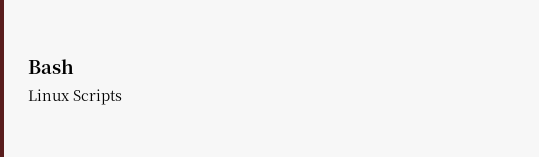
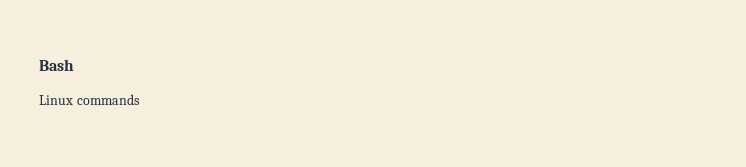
- Linux Scripts
+ Linux commands

